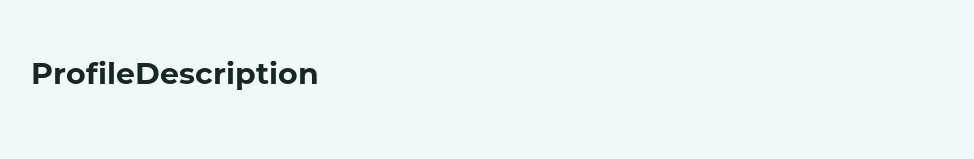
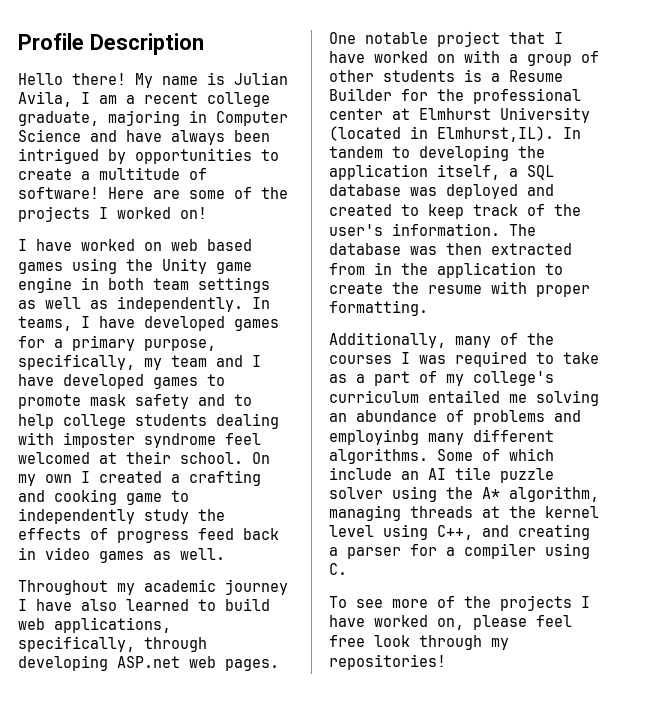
- ProfileDescription
+ Profile Description
+ Hello there! My name is Julian Avila, I am a recent college graduate, majoring in Computer Science and have always been intrigued by opportunities to create a multitude of software! Here are some of the projects I worked on!
+ I have worked on web based games using the Unity game engine in both team settings as well as independently. In teams, I have developed games for a primary purpose, specifically, my team and I have developed games to promote mask safety and to help college students dealing with imposter syndrome feel welcomed at their school. On my own I created a crafting and cooking game to independently study the effects of progress feed back in video games as well.
+ Throughout my academic journey I have also learned to build web applications, specifically, through developing ASP.net web pages. One notable project that I have worked on with a group of other students is a Resume Builder for the professional center at Elmhurst University (located in Elmhurst,IL). In tandem to developing the application itself, a SQL database was deployed and created to keep track of the user's information. The database was then extracted from in the application to create the resume with proper formatting.
+ Additionally, many of the courses I was required to take as a part of my college's curriculum entailed me solving an abundance of problems and employinbg many different algorithms. Some of which include an AI tile puzzle solver using the A* algorithm, managing threads at the kernel level using C++, and creating a parser for a compiler using C.
+ To see more of the projects I have worked on, please feel free look through my repositories!

